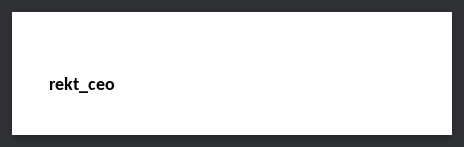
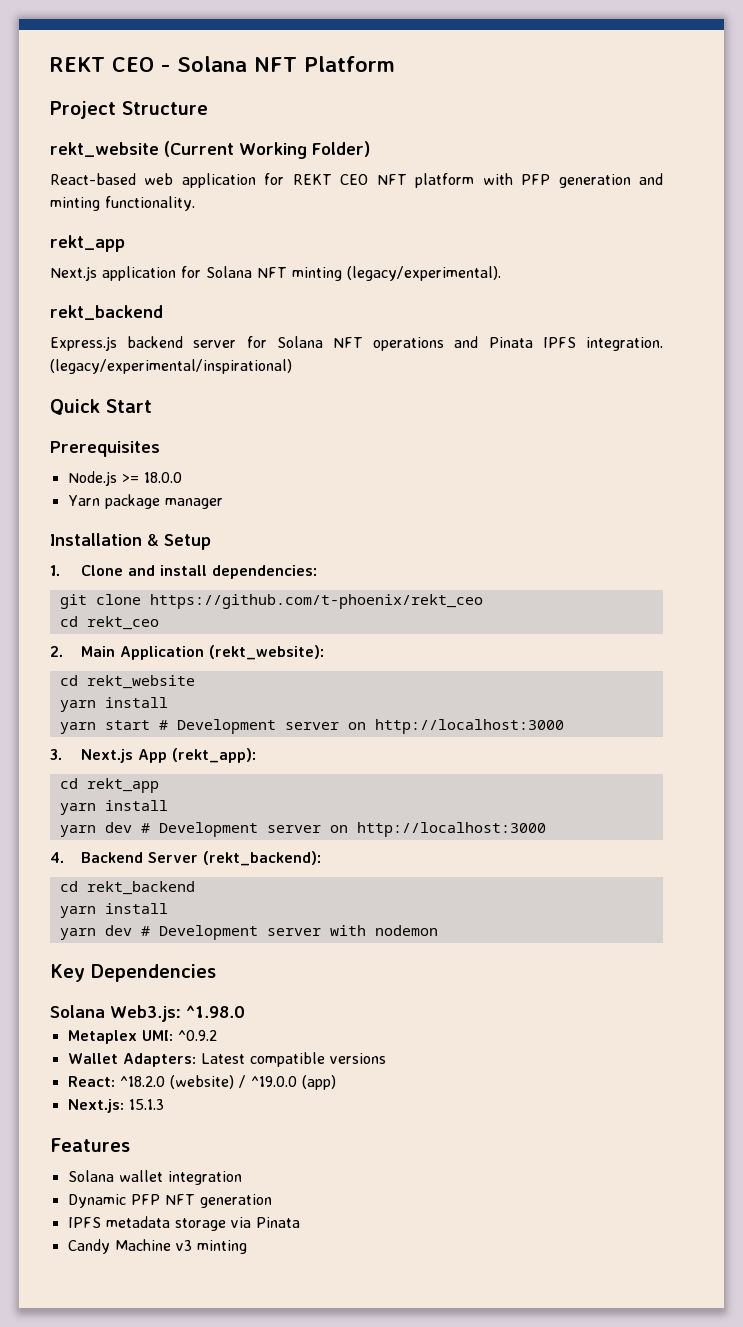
- rekt_ceo
+ REKT CEO - Solana NFT Platform
+ Project Structure
+ rekt_website (Current Working Folder)
+ React-based web application for REKT CEO NFT platform with PFP generation and minting functionality.
+ rekt_app
+ Next.js application for Solana NFT minting (legacy/experimental).
+ rekt_backend
+ Express.js backend server for Solana NFT operations and Pinata IPFS integration. (legacy/experimental/inspirational)
+ Quick Start
+ Prerequisites
+ Node.js >= 18.0.0
+ Yarn package manager
+ Installation & Setup
+ 1. Clone and install dependencies:
+ git clone https://github.com/t-phoenix/rekt_ceo
+ cd rekt_ceo
+ 2. Main Application (rekt_website):
+ cd rekt_website
+ yarn install
+ yarn start # Development server on http://localhost:3000
+ 3. Next.js App (rekt_app):
+ cd rekt_app
+ yarn install
+ yarn dev # Development server on http://localhost:3000
+ 4. Backend Server (rekt_backend):
+ cd rekt_backend
+ yarn install
+ yarn dev # Development server with nodemon
+ Key Dependencies
+ Solana Web3.js: ^1.98.0
+ Metaplex UMI: ^0.9.2
+ Wallet Adapters: Latest compatible versions
+ React: ^18.2.0 (website) / ^19.0.0 (app)
+ Next.js: 15.1.3
+ Features
+ Solana wallet integration
+ Dynamic PFP NFT generation
+ IPFS metadata storage via Pinata
+ Candy Machine v3 minting

